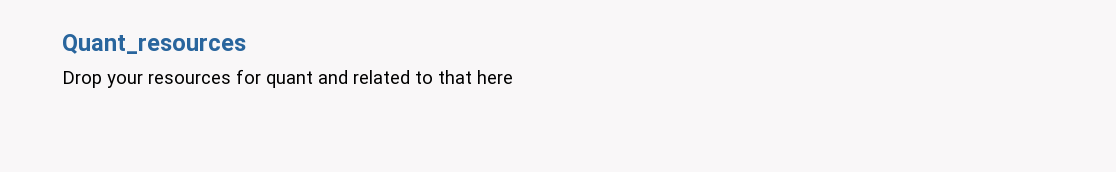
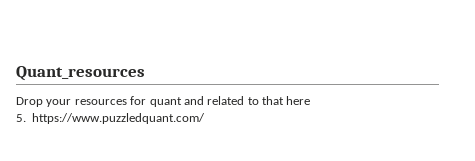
+ 5. https://www.puzzledquant.com/

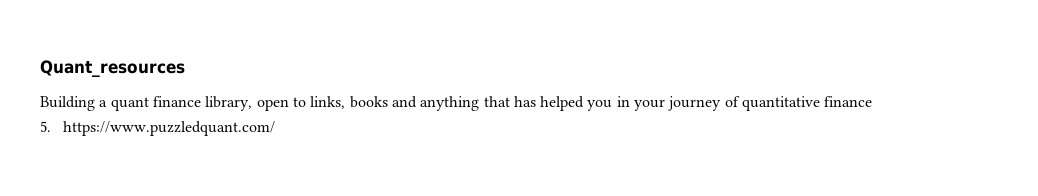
- Drop your resources for quant and related to that here
+ Building a quant finance library, open to links, books and anything that has helped you in your journey of quantitative finance

